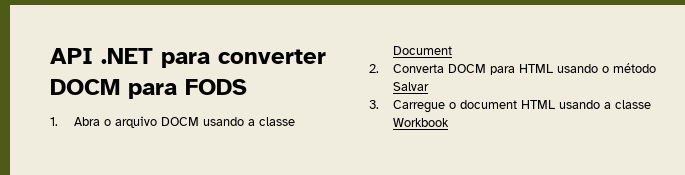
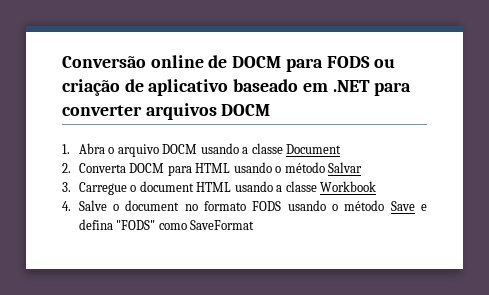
- API .NET para converter DOCM para FODS
+ Conversão online de DOCM para FODS ou criação de aplicativo baseado em .NET para converter arquivos DOCM
+ 4. Salve o document no formato FODS usando o método Save e defina "FODS" como SaveFormat

